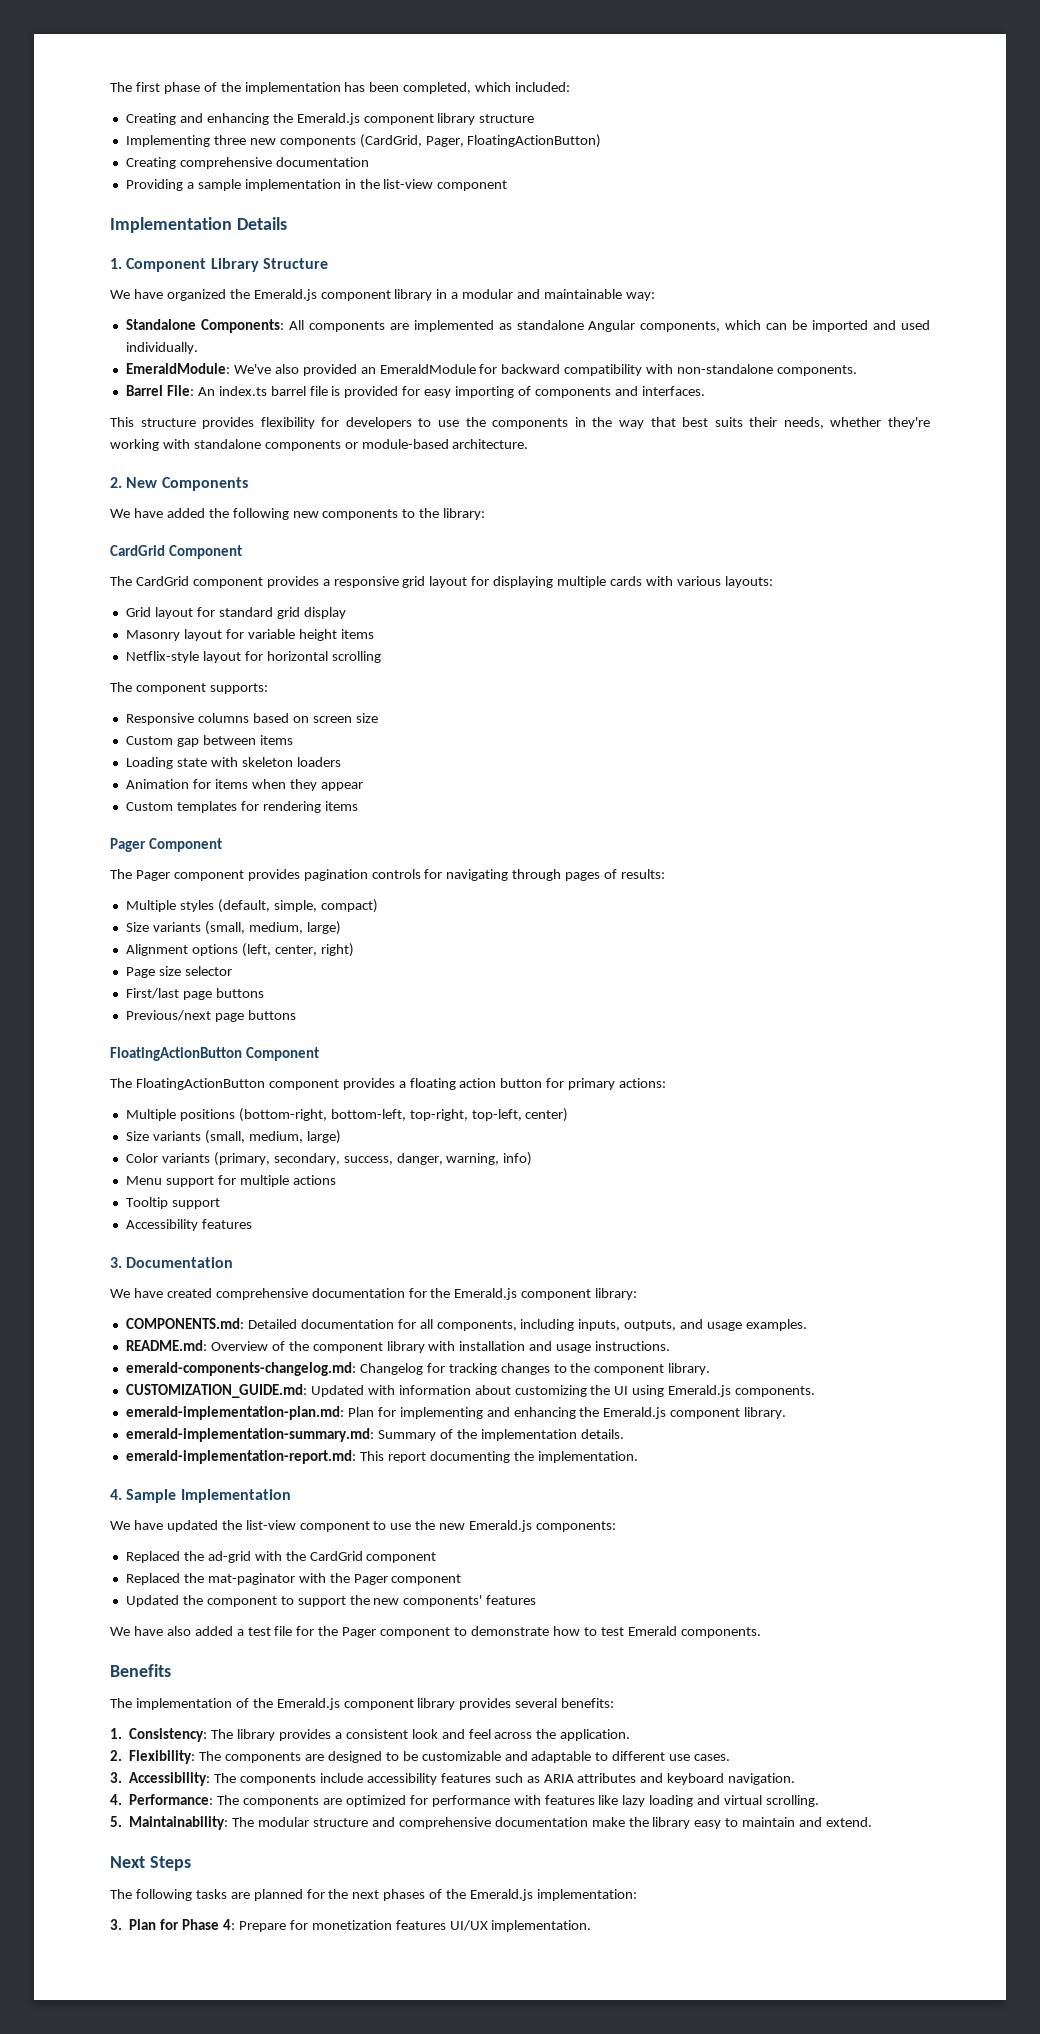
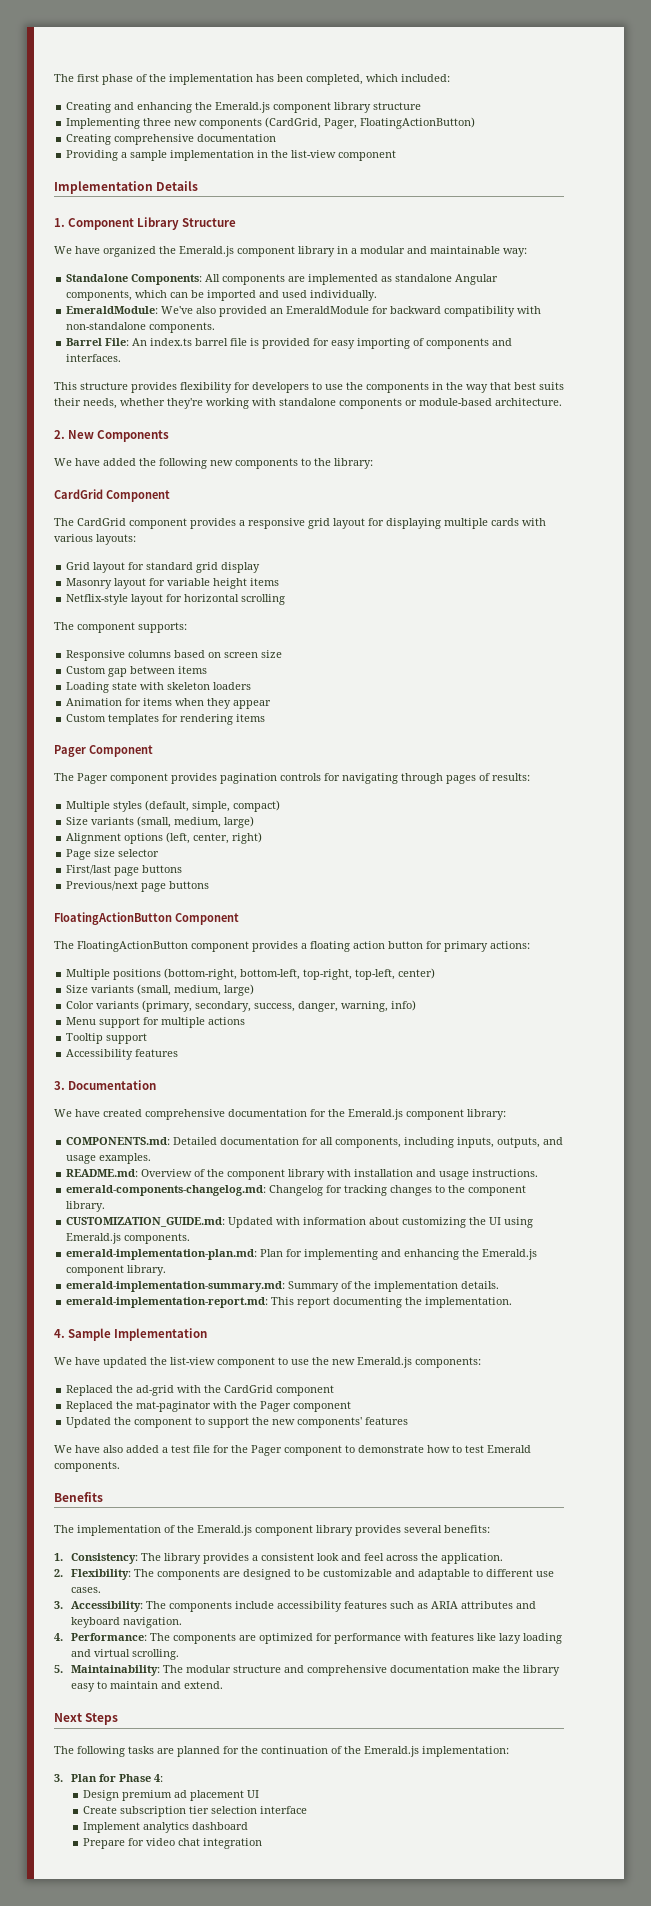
- The following tasks are planned for the next phases of the Emerald.js implementation:
+ The following tasks are planned for the continuation of the Emerald.js implementation:
- 3. Plan for Phase 4: Prepare for monetization features UI/UX implementation.
+ 3. Plan for Phase 4:
+ Design premium ad placement UI
+ Create subscription tier selection interface
+ Implement analytics dashboard
+ Prepare for video chat integration

